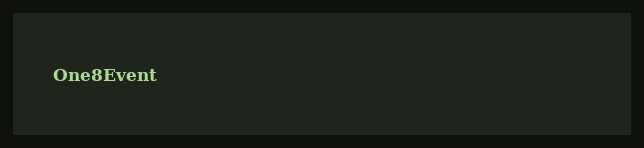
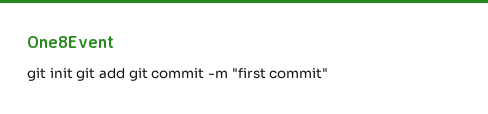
+ git init git add git commit -m "first commit"

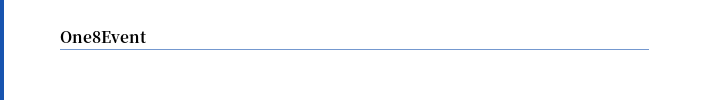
- git init git add git commit -m "first commit"

